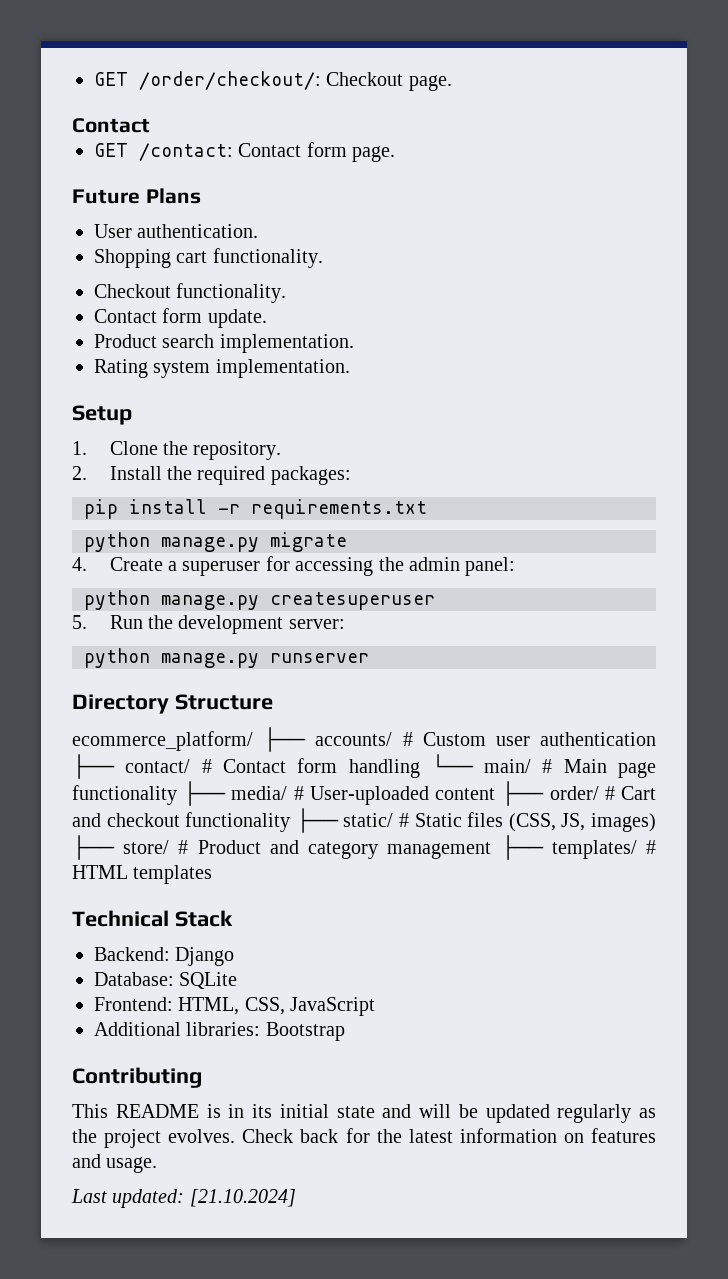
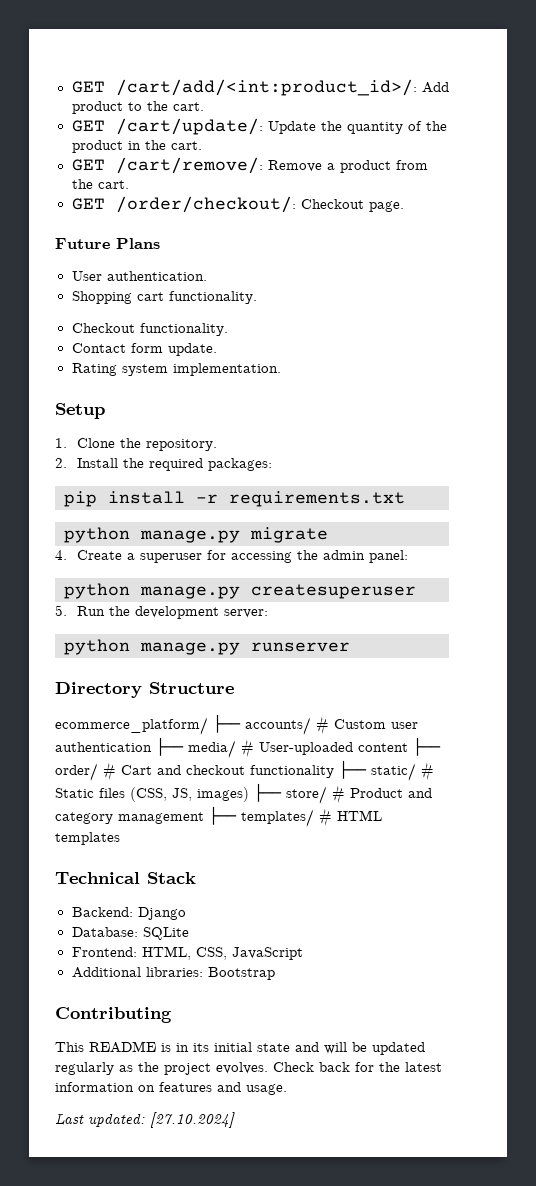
+ GET /cart/add/<int:product_id>/: Add product to the cart.
+ GET /cart/update/: Update the quantity of the product in the cart.
+ GET /cart/remove/: Remove a product from the cart.
  GET /order/checkout/: Checkout page.
- Contact
- GET /contact: Contact form page.
- Product search implementation.
- ecommerce_platform/ ├── accounts/ # Custom user authentication ├── contact/ # Contact form handling └── main/ # Main page functionality ├── media/ # User-uploaded content ├── order/ # Cart and checkout functionality ├── static/ # Static files (CSS, JS, images) ├── store/ # Product and category management ├── templates/ # HTML templates
+ ecommerce_platform/ ├── accounts/ # Custom user authentication ├── media/ # User-uploaded content ├── order/ # Cart and checkout functionality ├── static/ # Static files (CSS, JS, images) ├── store/ # Product and category management ├── templates/ # HTML templates
- Last updated: [21.10.2024]
+ Last updated: [27.10.2024]

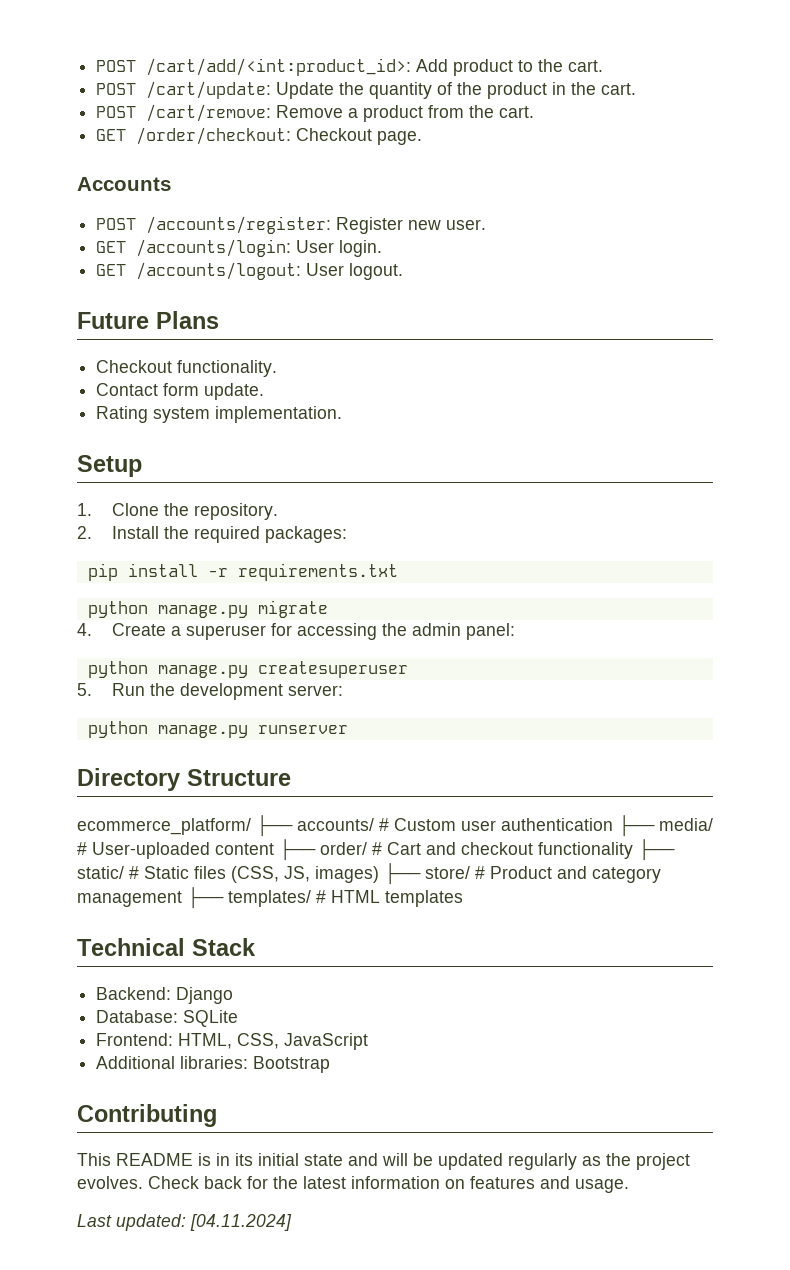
- GET /cart/add/<int:product_id>/: Add product to the cart.
+ POST /cart/add/<int:product_id>: Add product to the cart.
- GET /cart/update/: Update the quantity of the product in the cart.
+ POST /cart/update: Update the quantity of the product in the cart.
- GET /cart/remove/: Remove a product from the cart.
+ POST /cart/remove: Remove a product from the cart.
- GET /order/checkout/: Checkout page.
+ GET /order/checkout: Checkout page.
+ Accounts
+ POST /accounts/register: Register new user.
+ GET /accounts/login: User login.
+ GET /accounts/logout: User logout.
  Future Plans
- User authentication.
- Shopping cart functionality.
- Last updated: [27.10.2024]
+ Last updated: [04.11.2024]

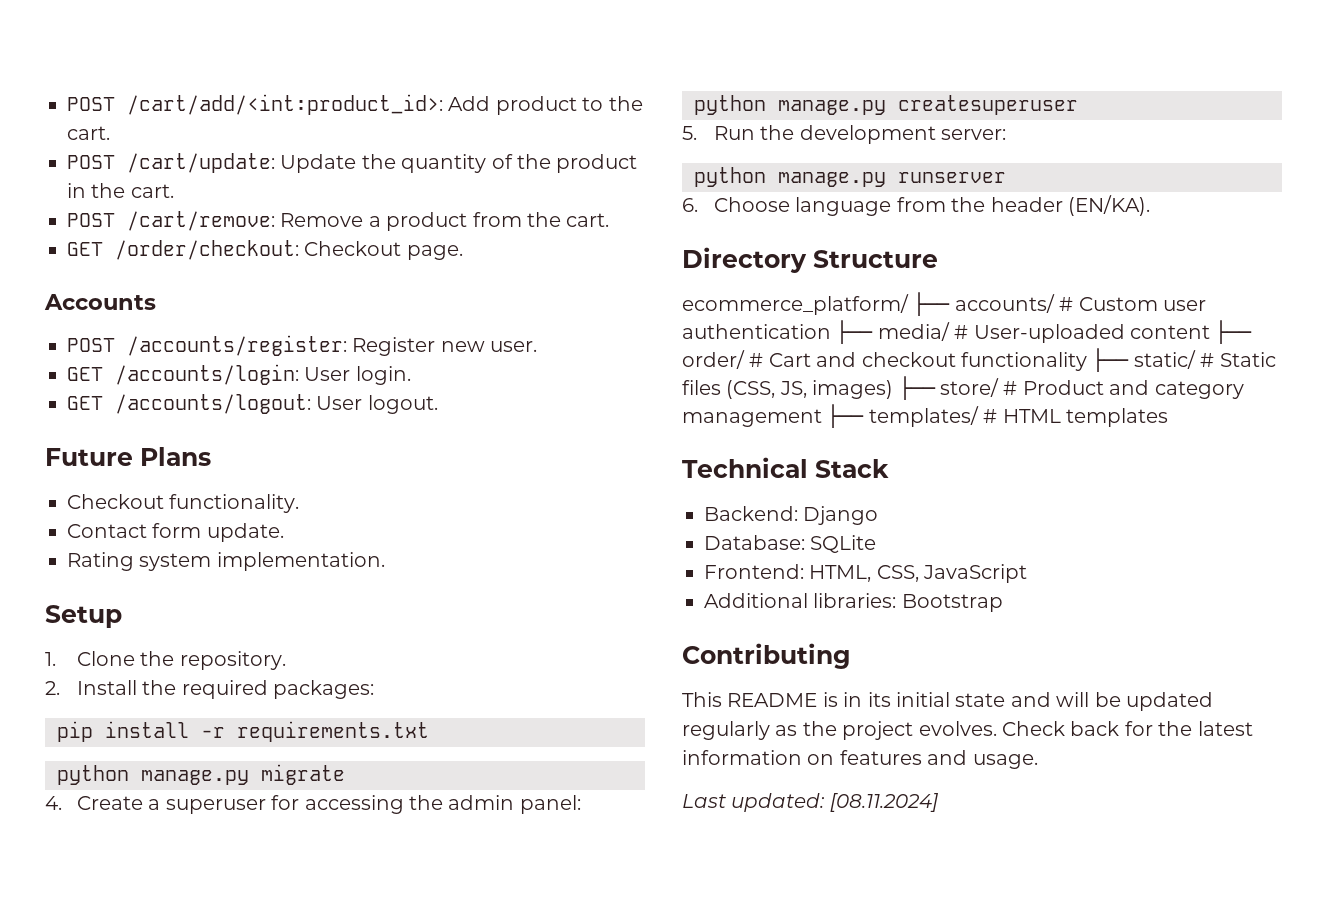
+ 6. Choose language from the header (EN/KA).
- Last updated: [04.11.2024]
+ Last updated: [08.11.2024]

